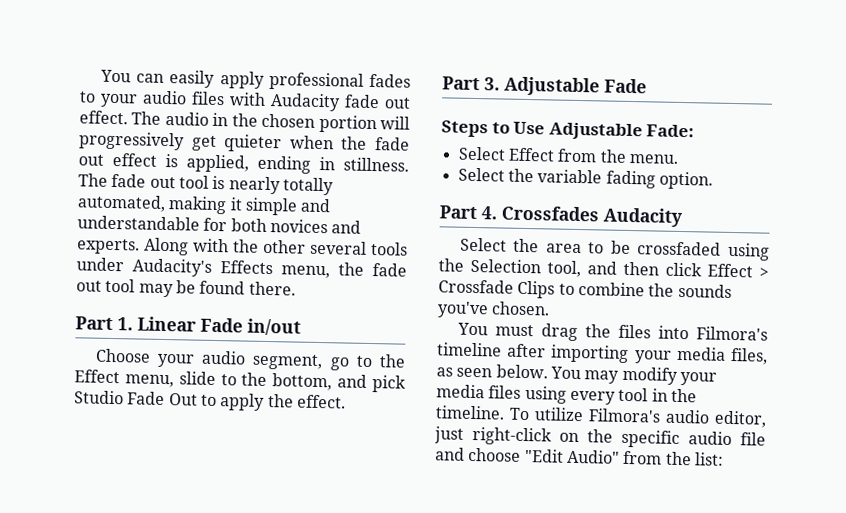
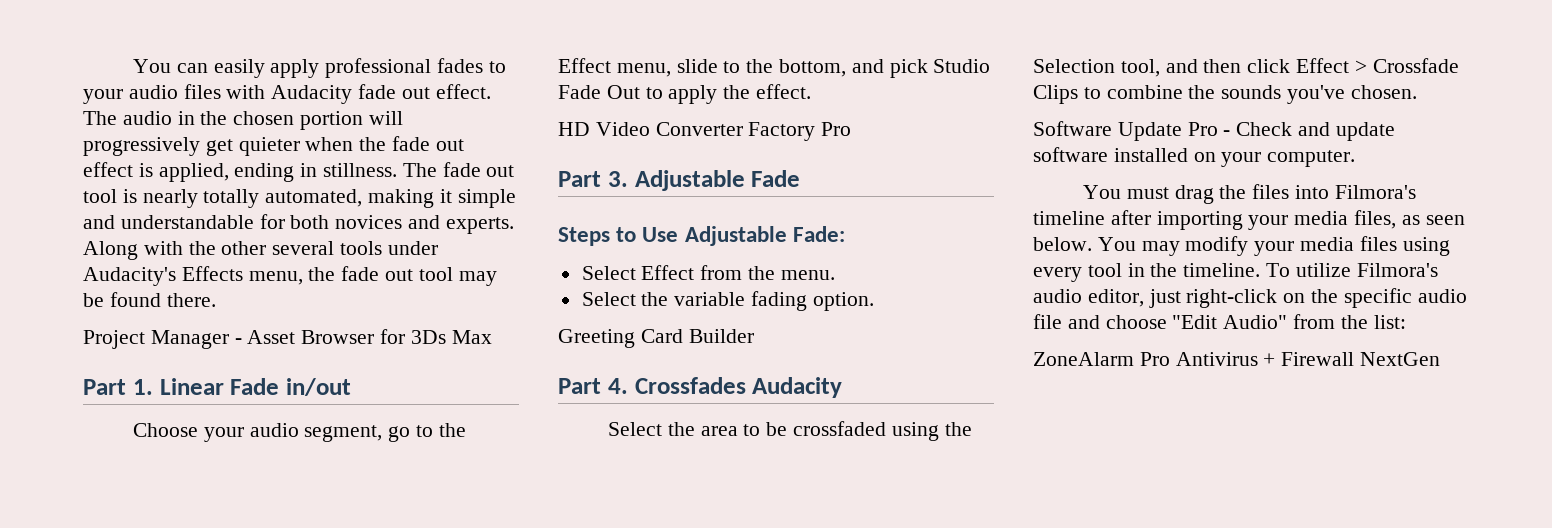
+ Project Manager - Asset Browser for 3Ds Max
+ HD Video Converter Factory Pro
+ Greeting Card Builder
+ Software Update Pro - Check and update software installed on your computer.
+ ZoneAlarm Pro Antivirus + Firewall NextGen

